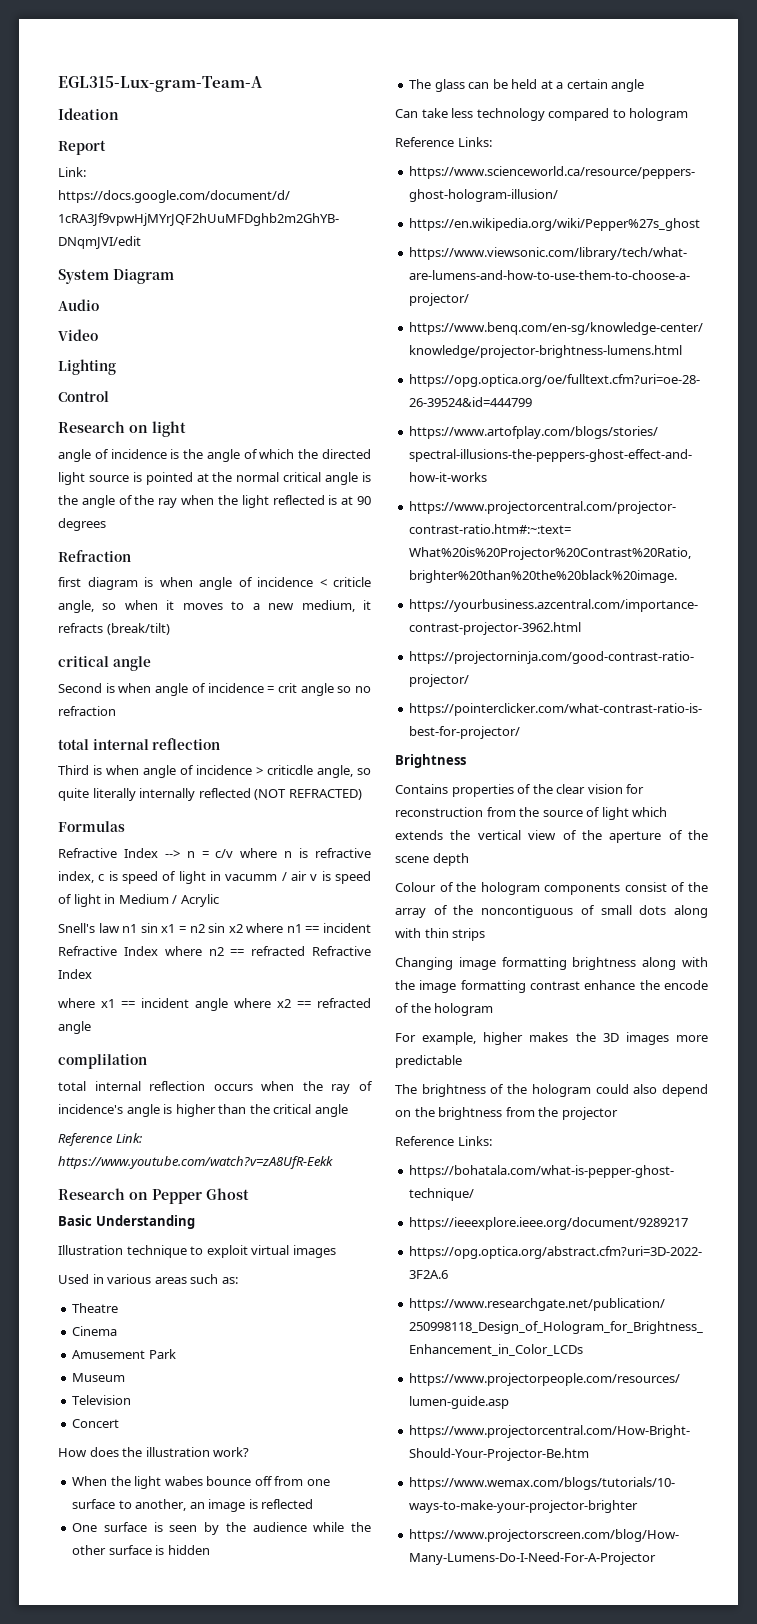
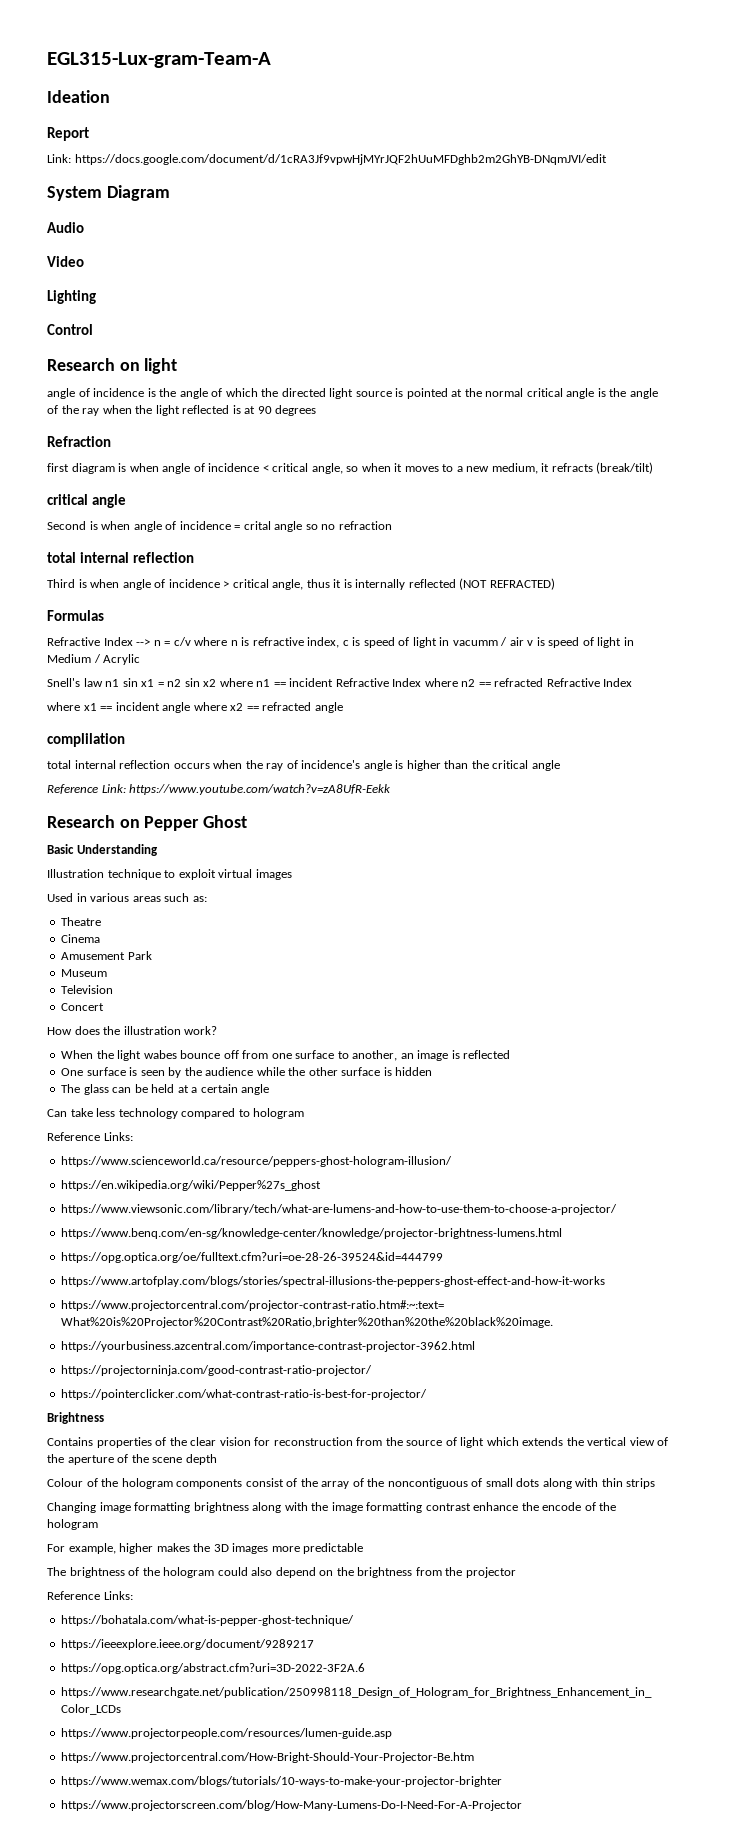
- first diagram is when angle of incidence < criticle angle, so when it moves to a new medium, it refracts (break/tilt)
+ first diagram is when angle of incidence < critical angle, so when it moves to a new medium, it refracts (break/tilt)
- Second is when angle of incidence = crit angle so no refraction
+ Second is when angle of incidence = crital angle so no refraction
- Third is when angle of incidence > criticdle angle, so quite literally internally reflected (NOT REFRACTED)
+ Third is when angle of incidence > critical angle, thus it is internally reflected (NOT REFRACTED)

